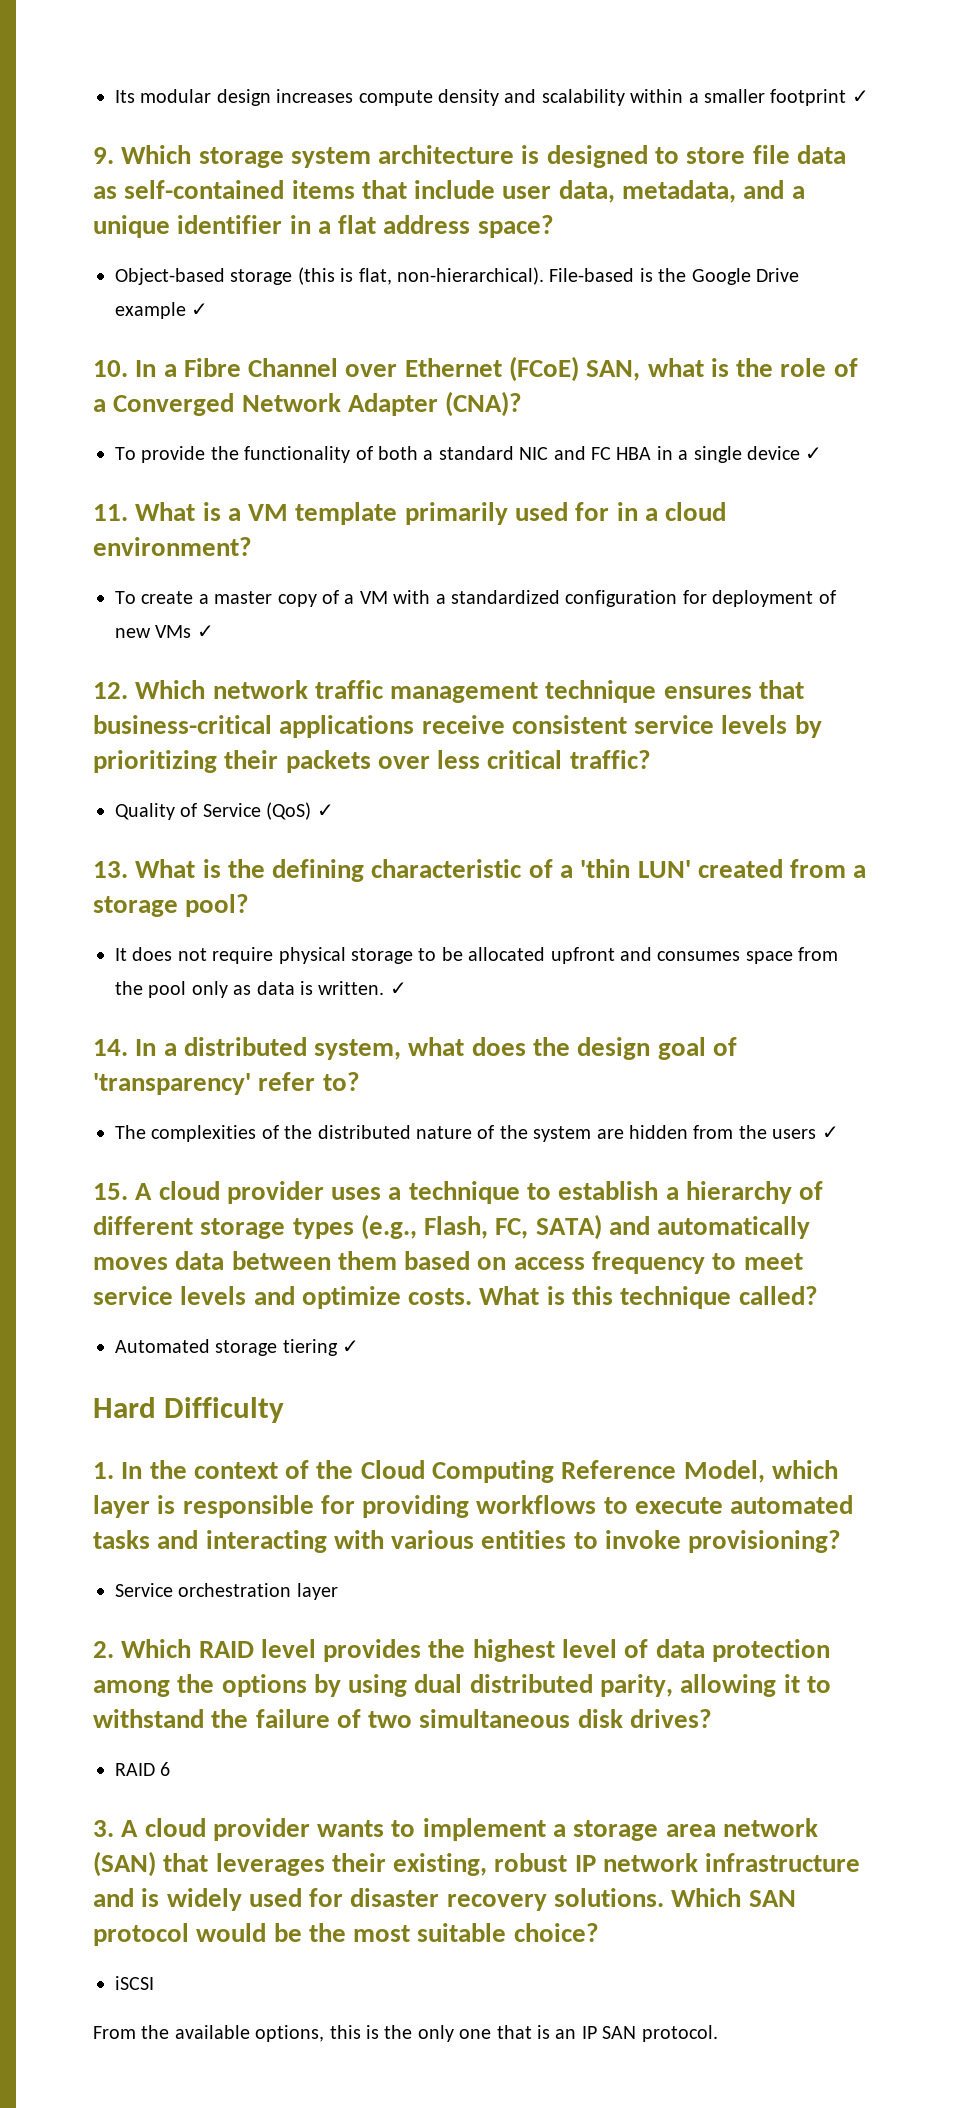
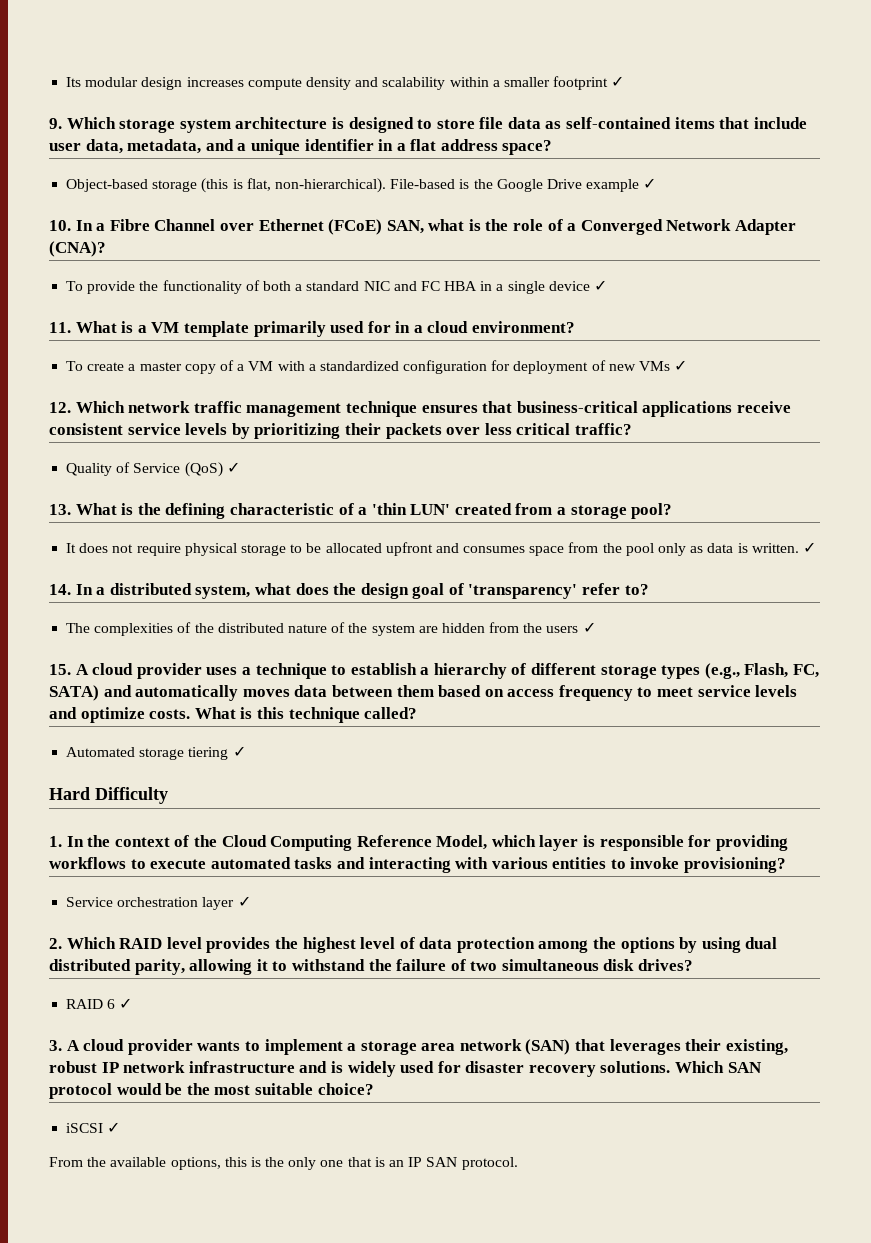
- Service orchestration layer
+ Service orchestration layer ✓
- RAID 6
+ RAID 6 ✓
- iSCSI
+ iSCSI ✓

